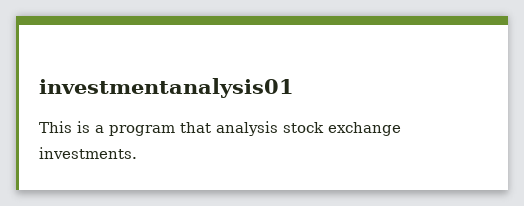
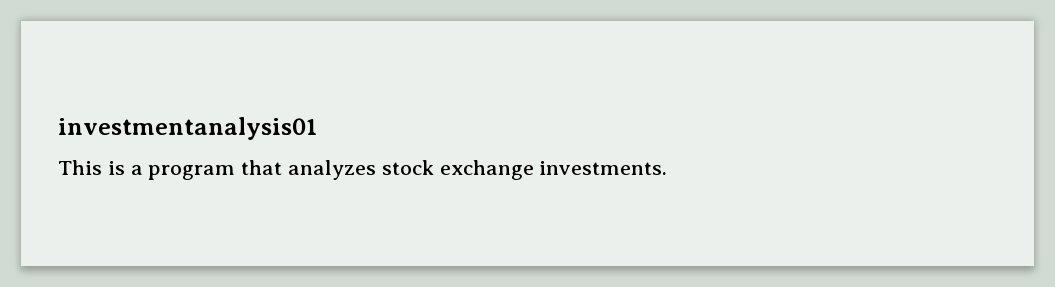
- This is a program that analysis stock exchange investments.
+ This is a program that analyzes stock exchange investments.

